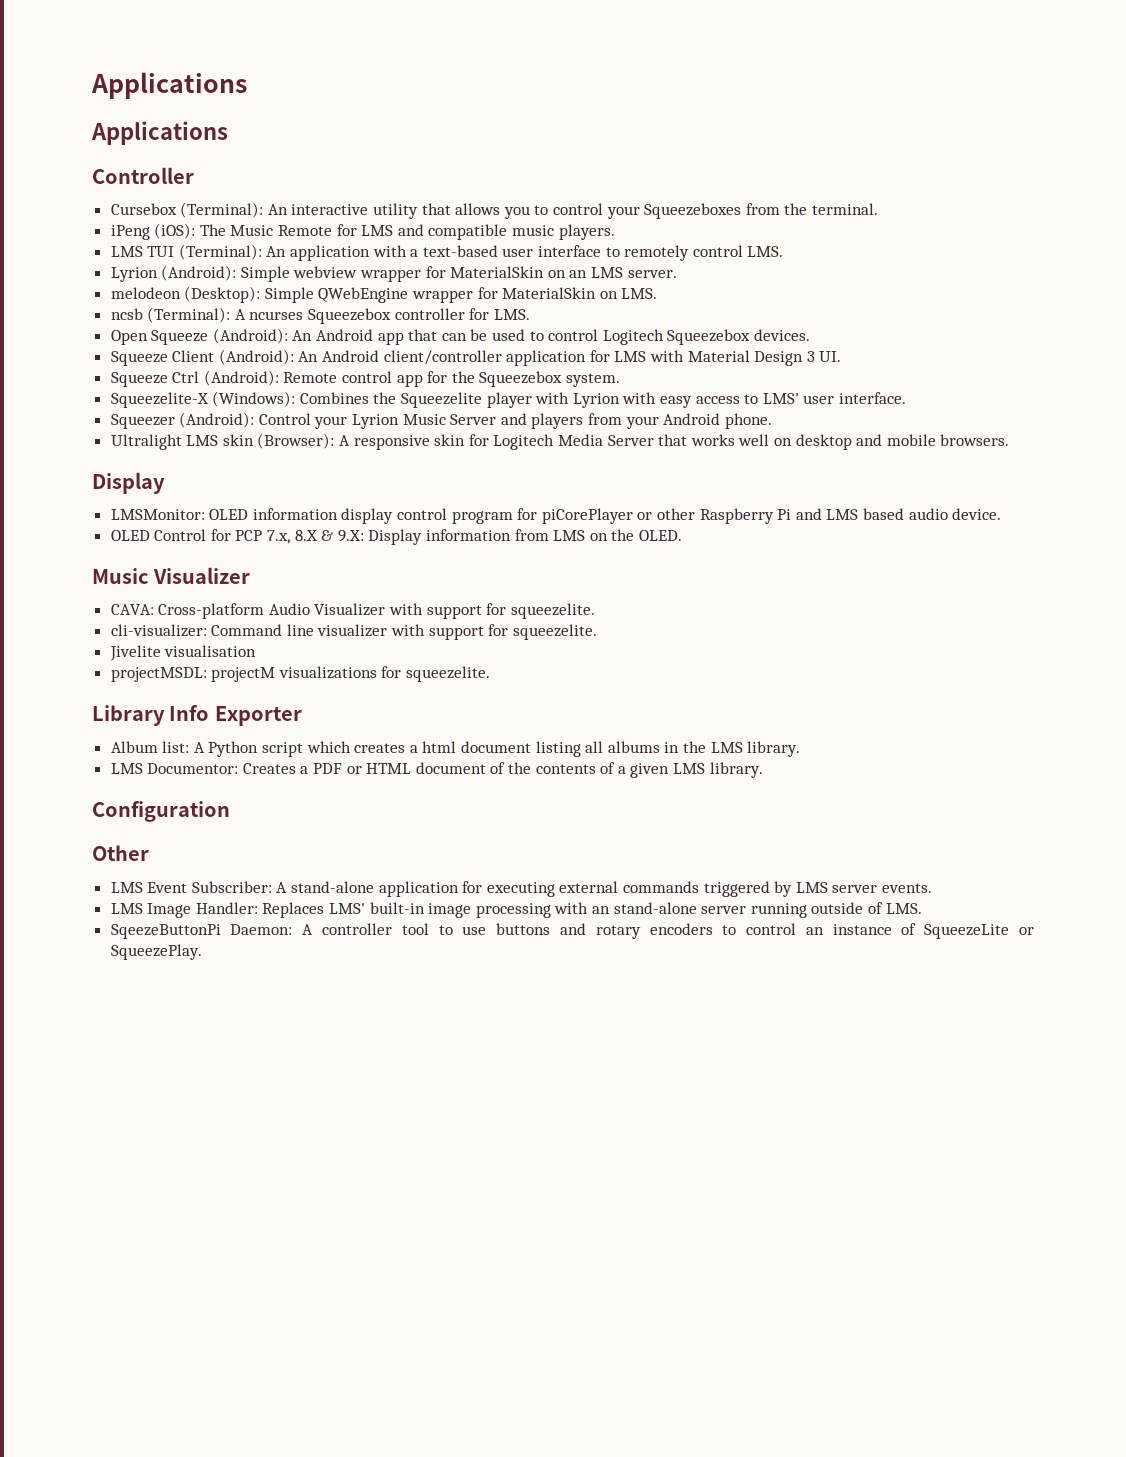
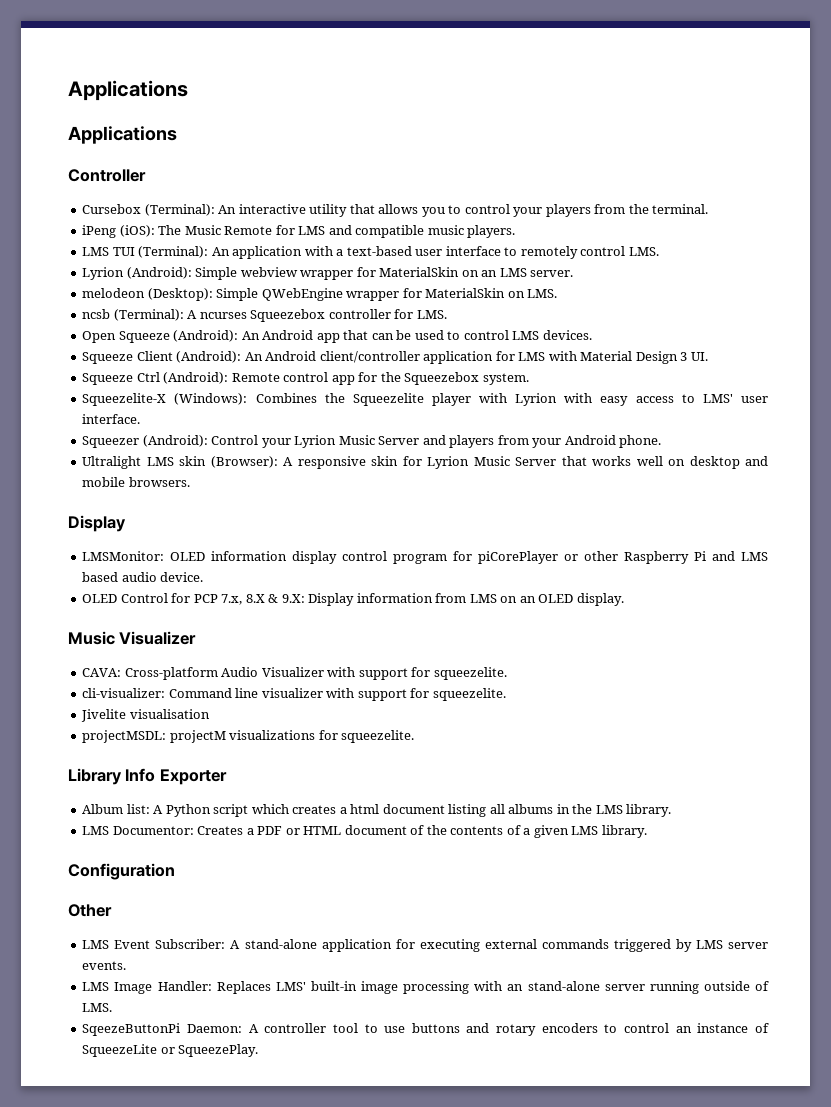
- Cursebox (Terminal): An interactive utility that allows you to control your Squeezeboxes from the terminal.
+ Cursebox (Terminal): An interactive utility that allows you to control your players from the terminal.
- Open Squeeze (Android): An Android app that can be used to control Logitech Squeezebox devices.
+ Open Squeeze (Android): An Android app that can be used to control LMS devices.
- Ultralight LMS skin (Browser): A responsive skin for Logitech Media Server that works well on desktop and mobile browsers.
+ Ultralight LMS skin (Browser): A responsive skin for Lyrion Music Server that works well on desktop and mobile browsers.
- OLED Control for PCP 7.x, 8.X & 9.X: Display information from LMS on the OLED.
+ OLED Control for PCP 7.x, 8.X & 9.X: Display information from LMS on an OLED display.

